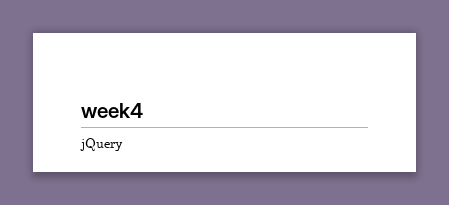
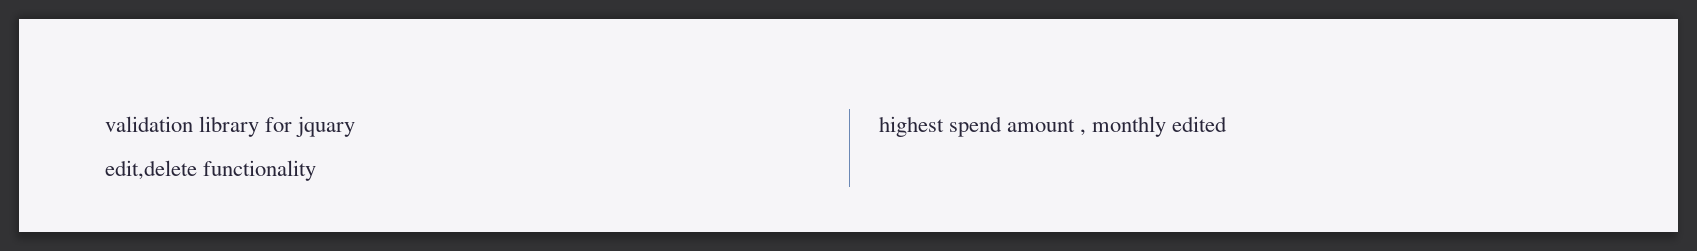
- week4
- jQuery
+ validation library for jquary
+ edit,delete functionality
+ highest spend amount , monthly edited

